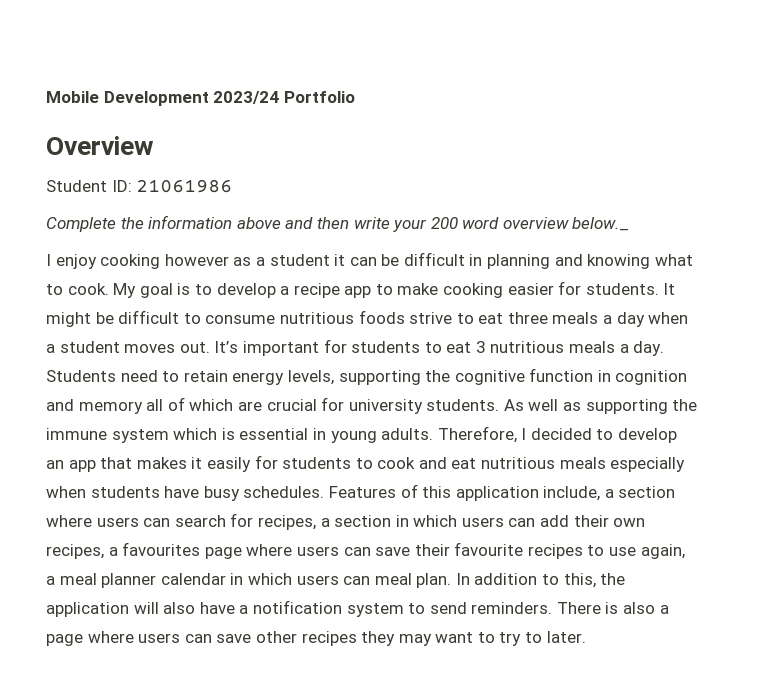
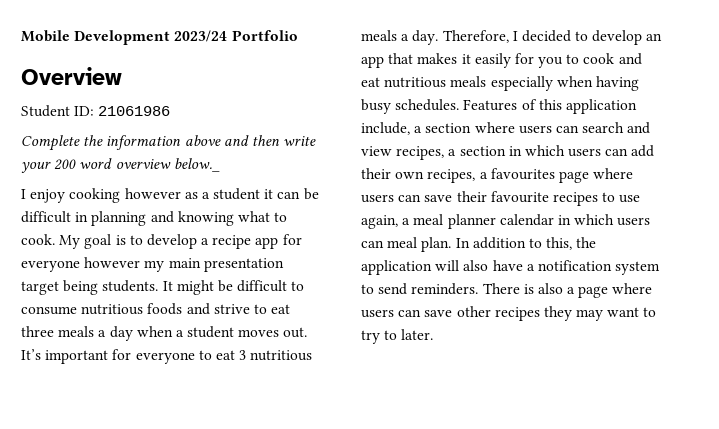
- My goal is to develop a recipe app to make cooking easier for students.
+ My goal is to develop a recipe app for everyone however my main presentation target being students.
- It might be difficult to consume nutritious foods strive to eat three meals a day when a student moves out.
+ It might be difficult to consume nutritious foods and strive to eat three meals a day when a student moves out.
- It’s important for students to eat 3 nutritious meals a day.
+ It’s important for everyone to eat 3 nutritious meals a day.
- Students need to retain energy levels, supporting the cognitive function in cognition and memory all of which are crucial for university students. As well as supporting the immune system which is essential in young adults.
- Therefore, I decided to develop an app that makes it easily for students to cook and eat nutritious meals especially when students have busy schedules.
+ Therefore, I decided to develop an app that makes it easily for you to cook and eat nutritious meals especially when having busy schedules.
- Features of this application include, a section where users can search for recipes, a section in which users can add their own recipes, a favourites page where users can save their favourite recipes to use again, a meal planner calendar in which users can meal plan.
+ Features of this application include, a section where users can search and view recipes, a section in which users can add their own recipes, a favourites page where users can save their favourite recipes to use again, a meal planner calendar in which users can meal plan.

